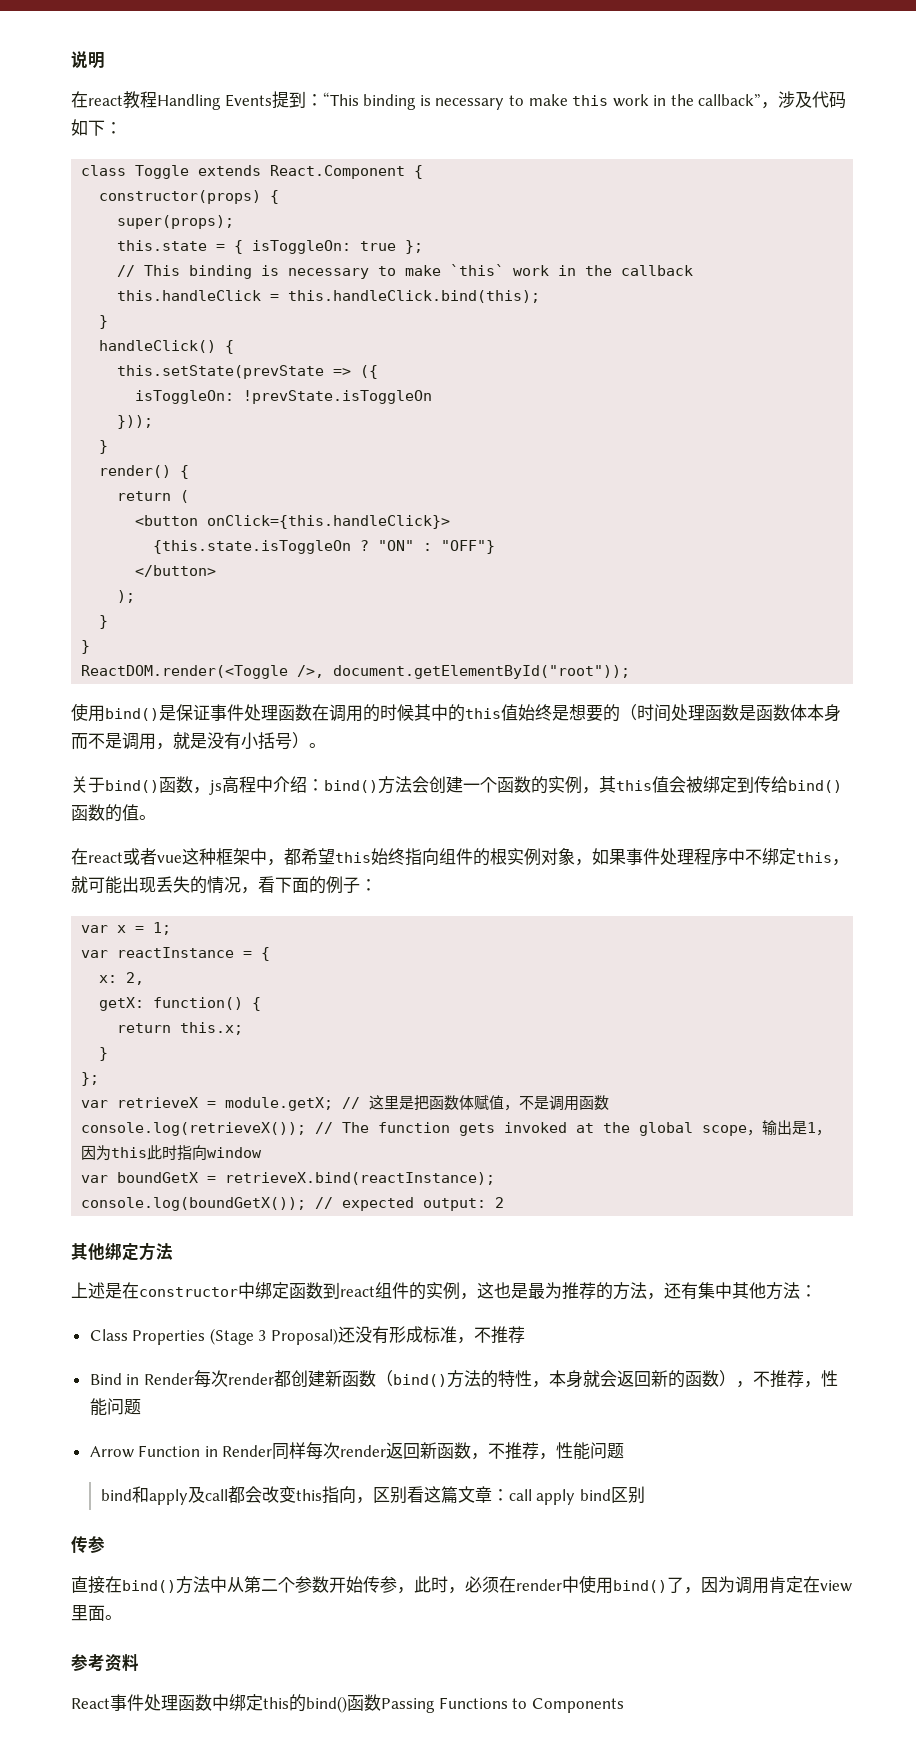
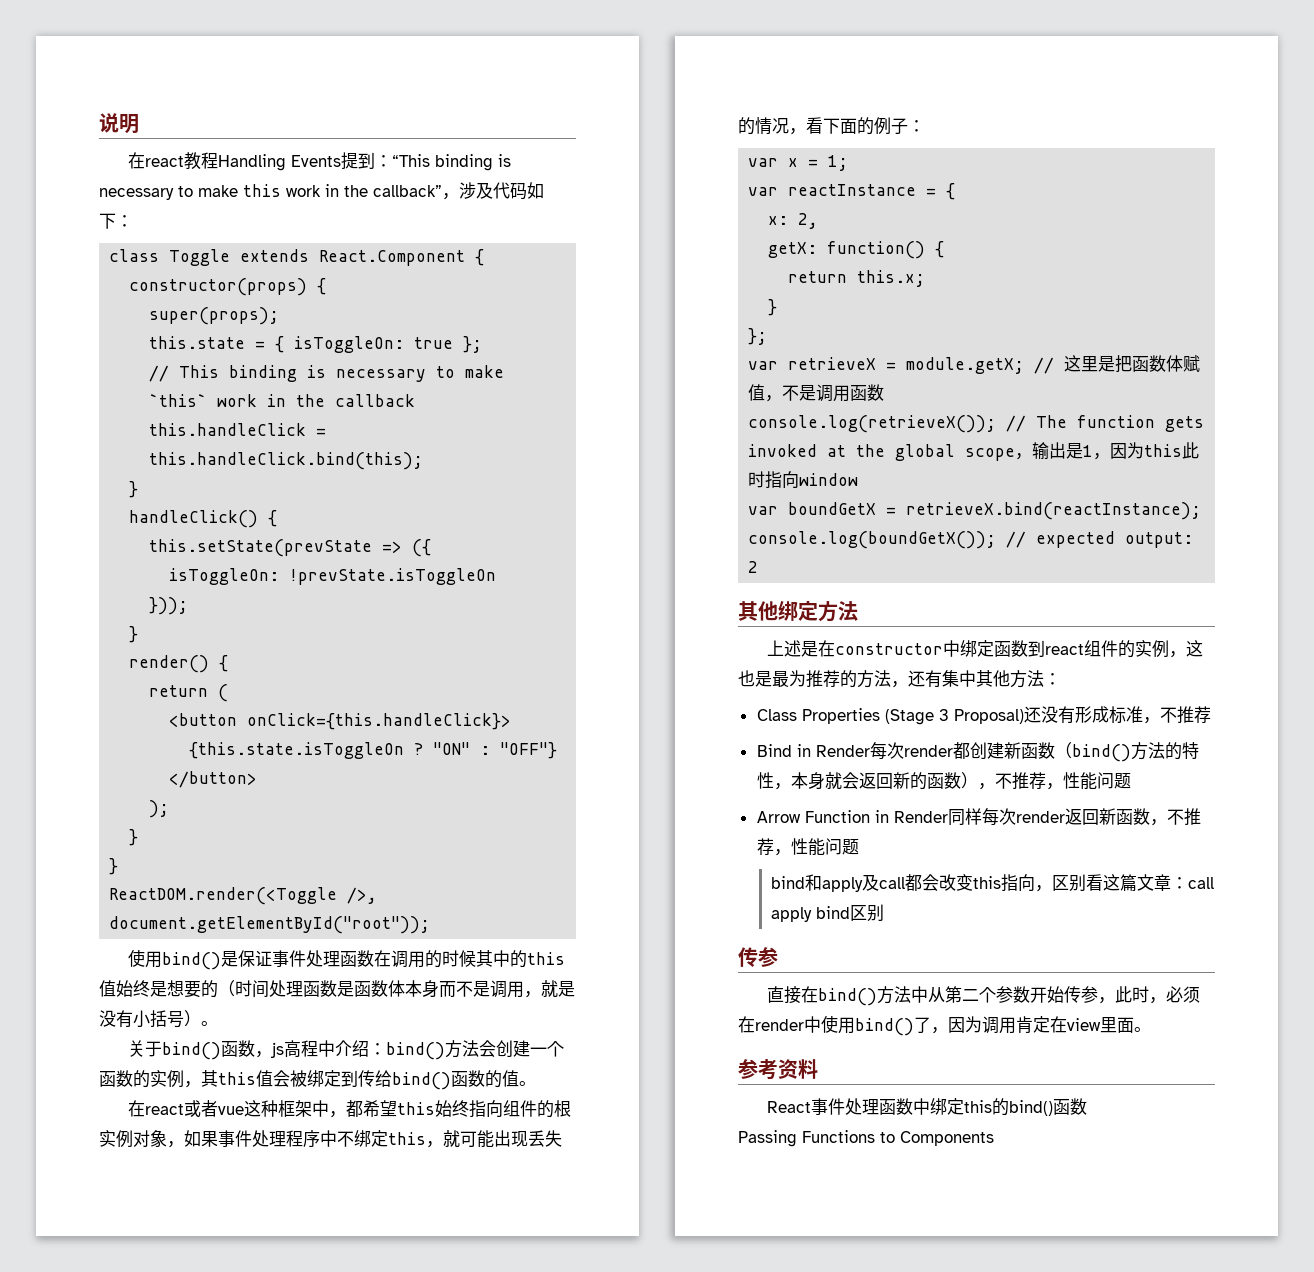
- React事件处理函数中绑定this的bind()函数Passing Functions to Components
+ React事件处理函数中绑定this的bind()函数
+ Passing Functions to Components

